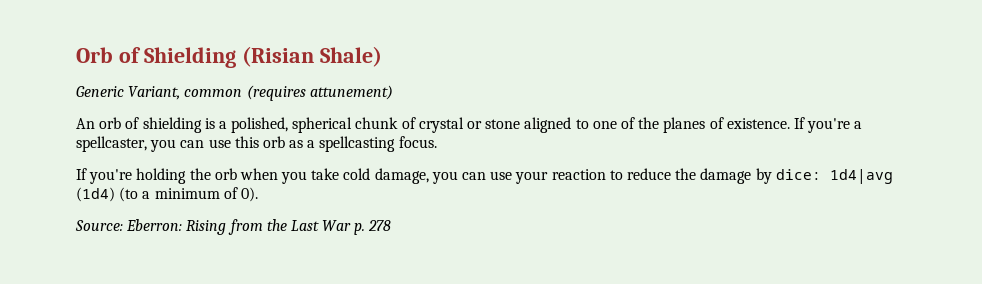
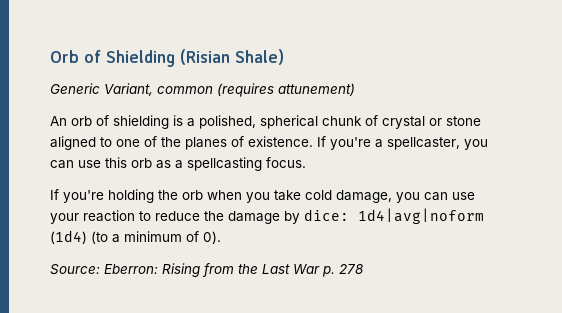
- If you're holding the orb when you take cold damage, you can use your reaction to reduce the damage by dice: 1d4|avg (1d4) (to a minimum of 0).
+ If you're holding the orb when you take cold damage, you can use your reaction to reduce the damage by dice: 1d4|avg|noform (1d4) (to a minimum of 0).

